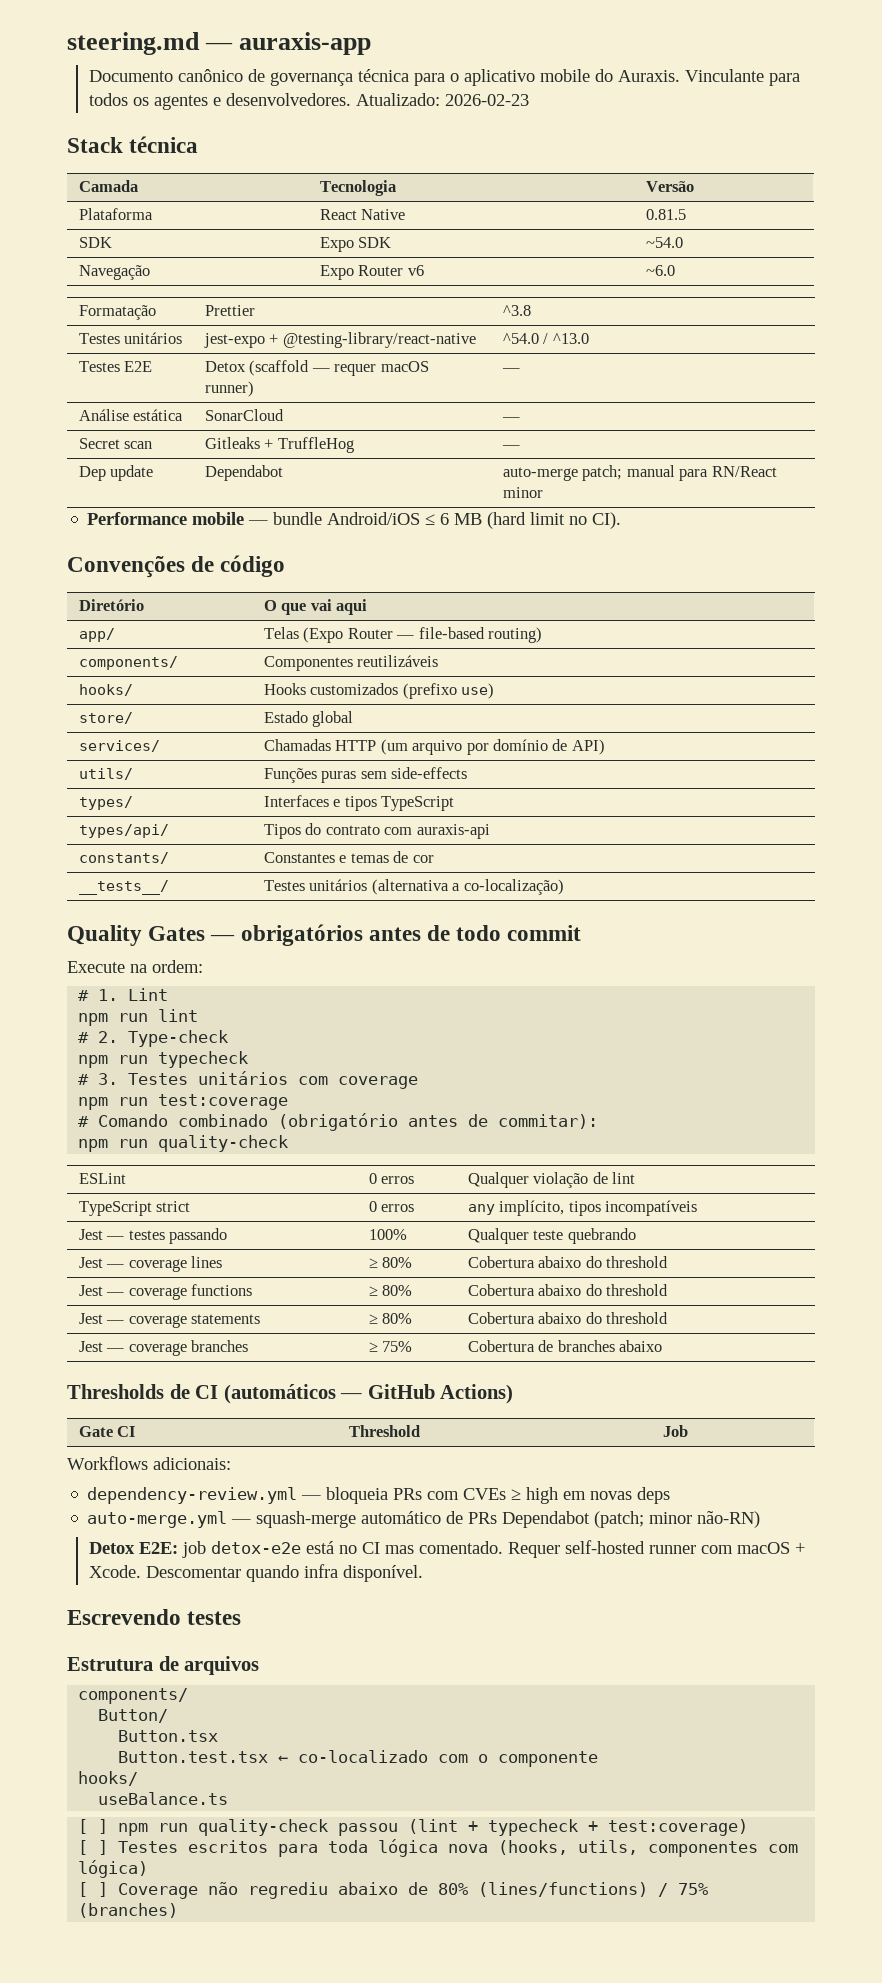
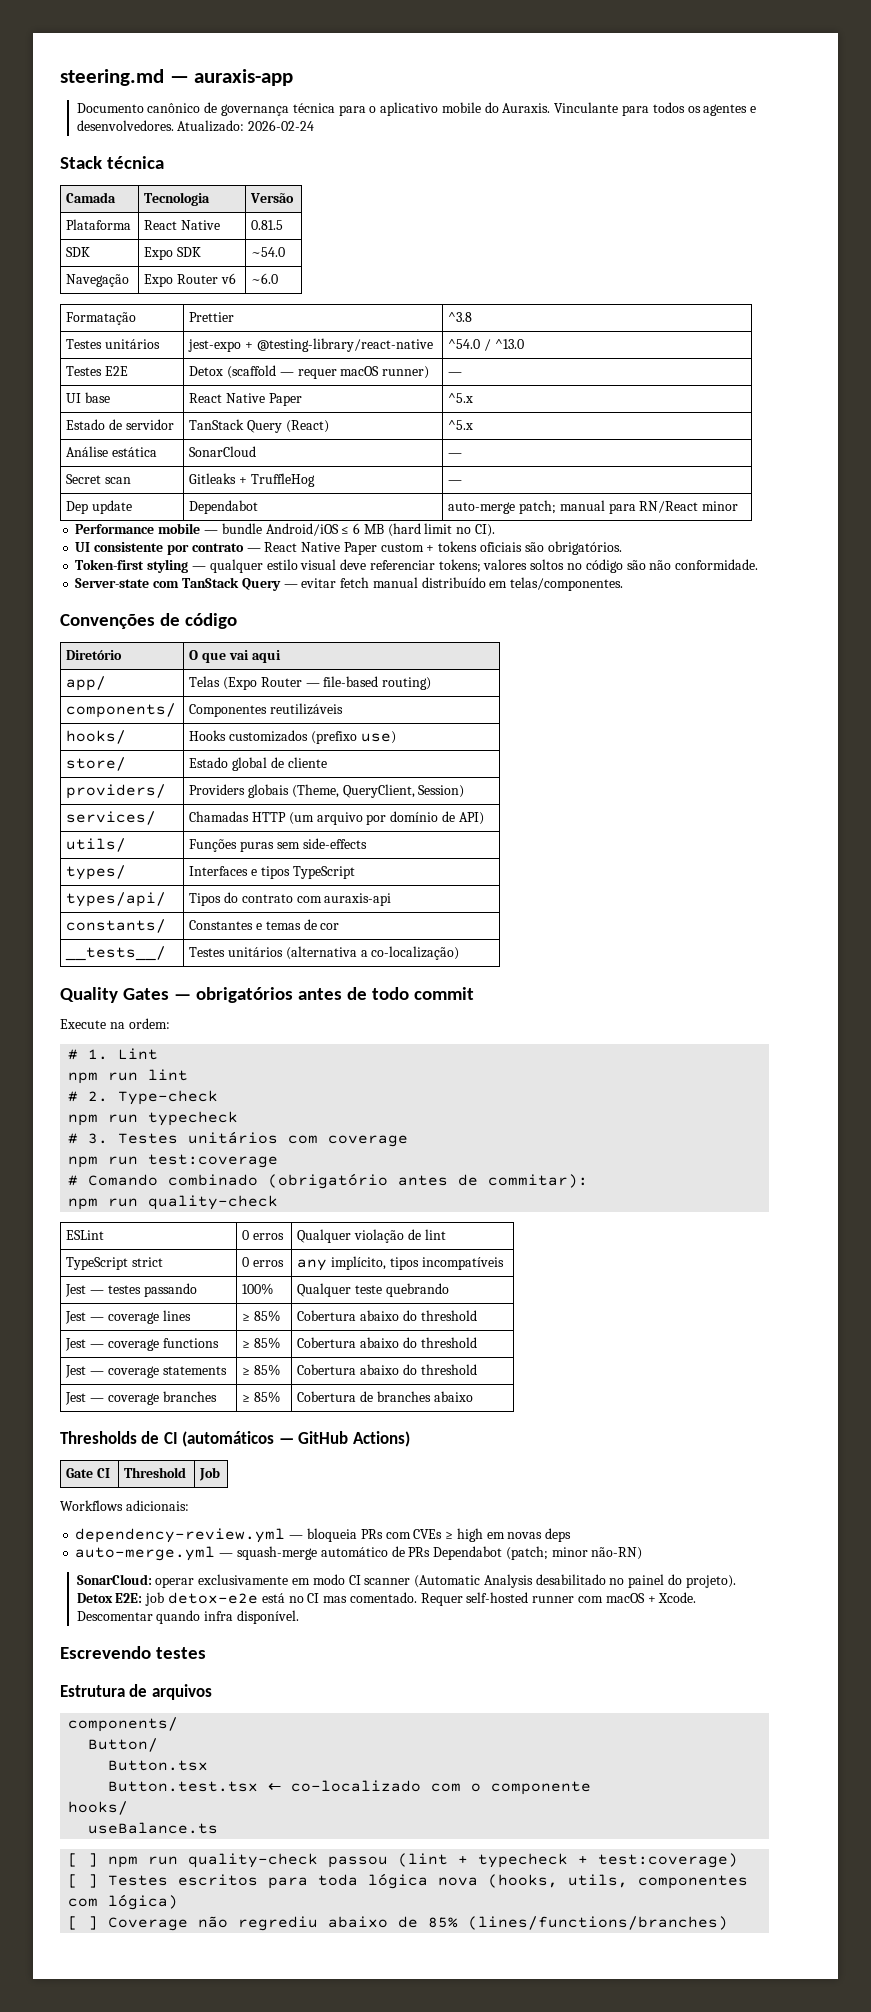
- Atualizado: 2026-02-23
+ Atualizado: 2026-02-24
+ UI base | React Native Paper | ^5.x
+ Estado de servidor | TanStack Query (React) | ^5.x
+ UI consistente por contrato — React Native Paper custom + tokens oficiais são obrigatórios.
+ Token-first styling — qualquer estilo visual deve referenciar tokens; valores soltos no código são não conformidade.
+ Server-state com TanStack Query — evitar fetch manual distribuído em telas/componentes.
- store/ | Estado global
+ store/ | Estado global de cliente
+ providers/ | Providers globais (Theme, QueryClient, Session)
- Jest — coverage lines | ≥ 80% | Cobertura abaixo do threshold
+ Jest — coverage lines | ≥ 85% | Cobertura abaixo do threshold
- Jest — coverage functions | ≥ 80% | Cobertura abaixo do threshold
+ Jest — coverage functions | ≥ 85% | Cobertura abaixo do threshold
- Jest — coverage statements | ≥ 80% | Cobertura abaixo do threshold
+ Jest — coverage statements | ≥ 85% | Cobertura abaixo do threshold
- Jest — coverage branches | ≥ 75% | Cobertura de branches abaixo
+ Jest — coverage branches | ≥ 85% | Cobertura de branches abaixo
+ SonarCloud: operar exclusivamente em modo CI scanner (Automatic Analysis desabilitado no painel do projeto).
- [ ] Coverage não regrediu abaixo de 80% (lines/functions) / 75% (branches)
+ [ ] Coverage não regrediu abaixo de 85% (lines/functions/branches)

